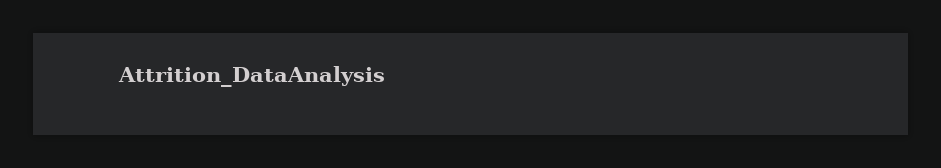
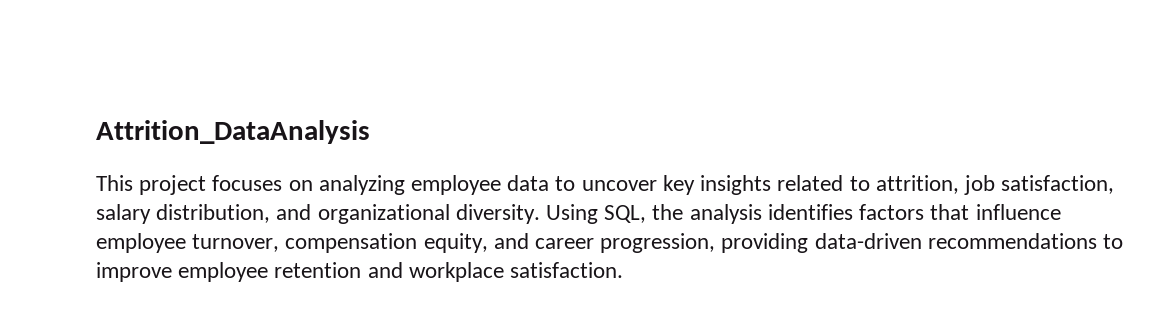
+ This project focuses on analyzing employee data to uncover key insights related to attrition, job satisfaction, salary distribution, and organizational diversity. Using SQL, the analysis identifies factors that influence employee turnover, compensation equity, and career progression, providing data-driven recommendations to improve employee retention and workplace satisfaction.

